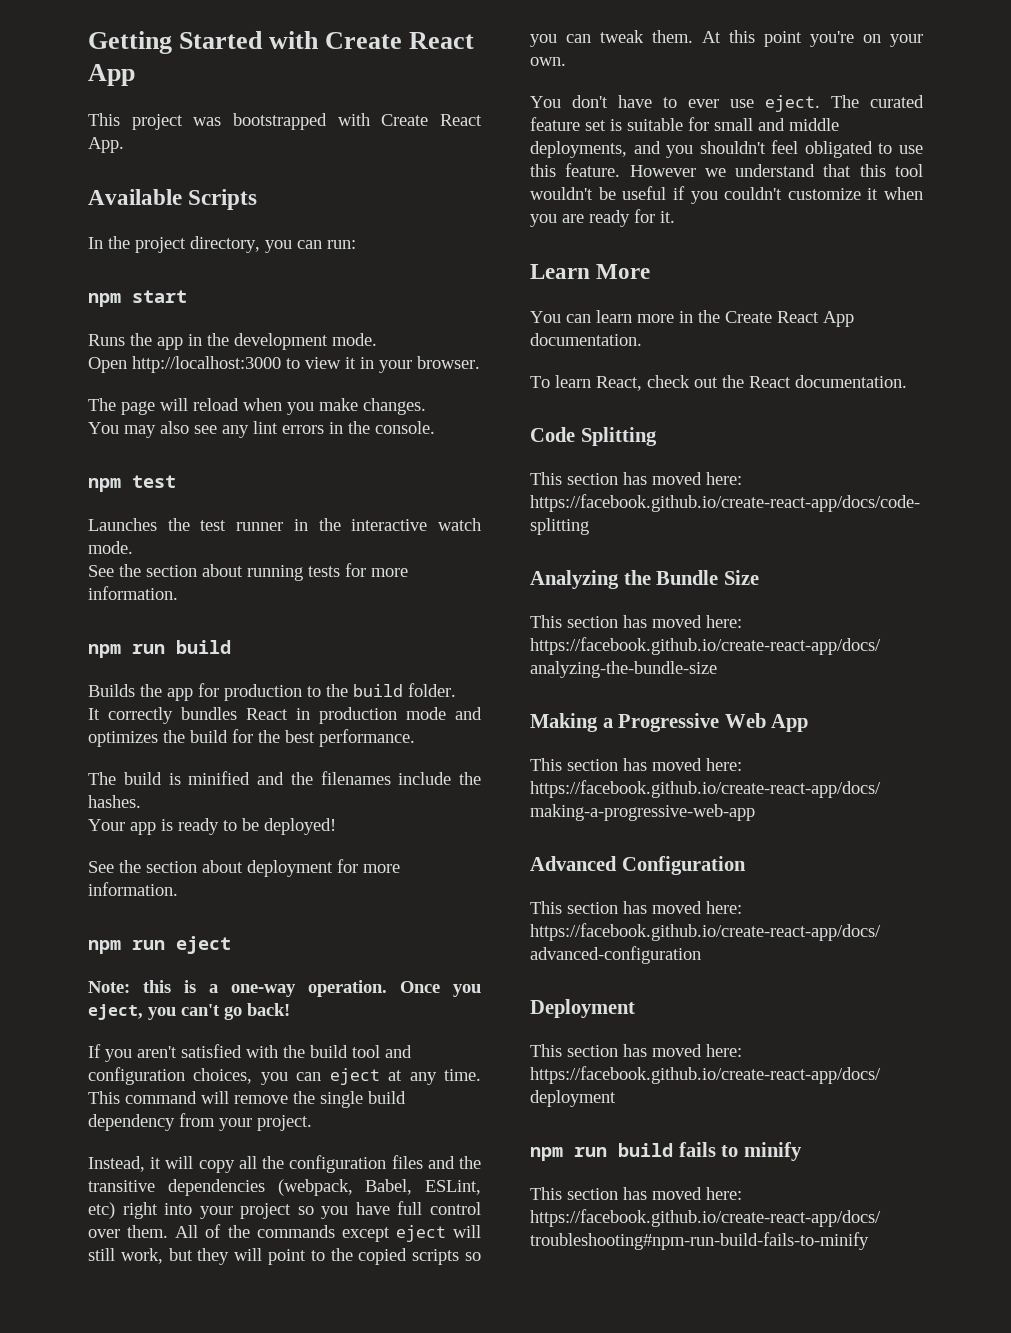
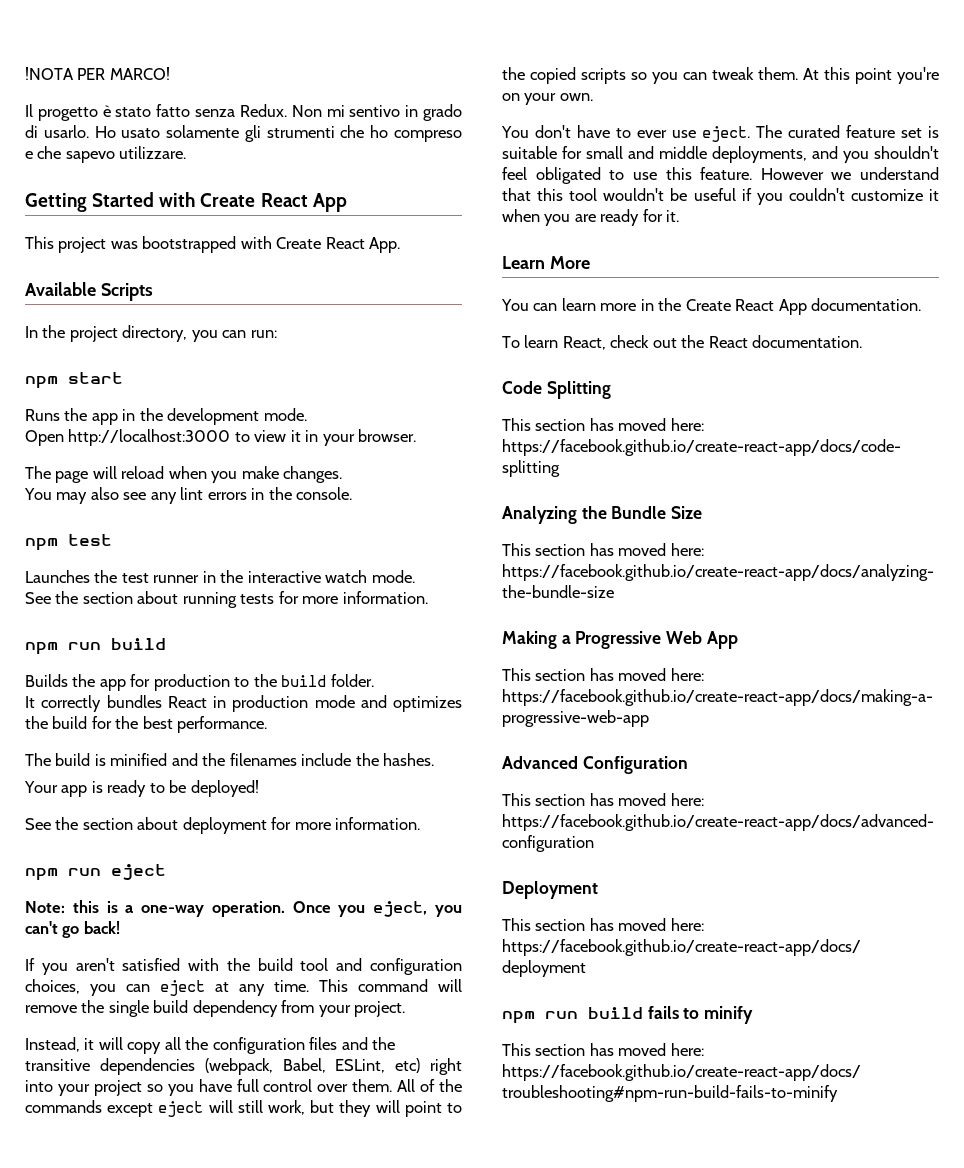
+ !NOTA PER MARCO!
+ Il progetto è stato fatto senza Redux. Non mi sentivo in grado di usarlo. Ho usato solamente gli strumenti che ho compreso e che sapevo utilizzare.

